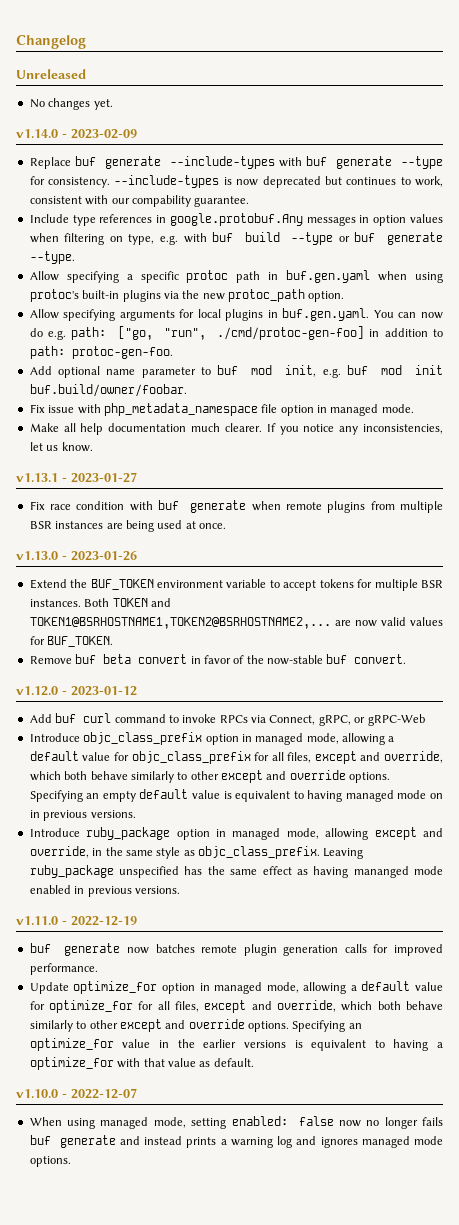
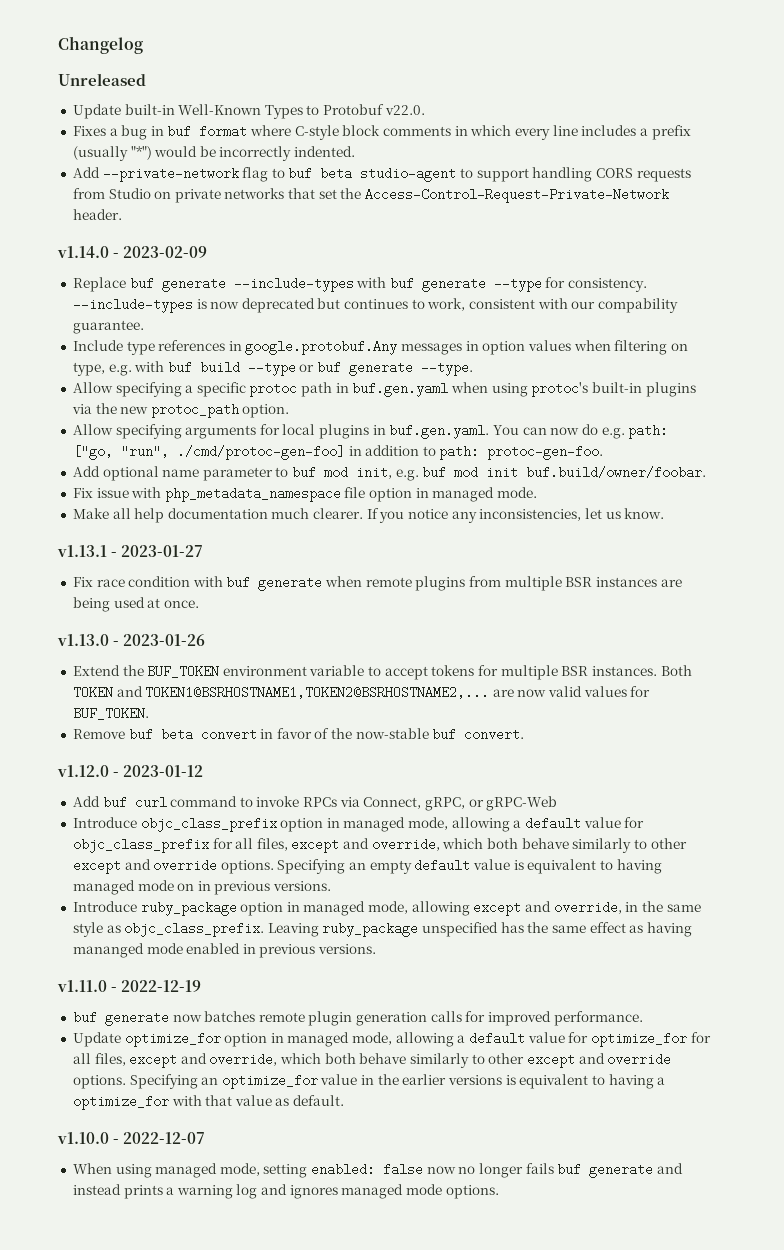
- No changes yet.
+ Update built-in Well-Known Types to Protobuf v22.0.
+ Fixes a bug in buf format where C-style block comments in which every line includes a prefix (usually "*") would be incorrectly indented.
+ Add --private-network flag to buf beta studio-agent to support handling CORS requests from Studio on private networks that set the Access-Control-Request-Private-Network header.

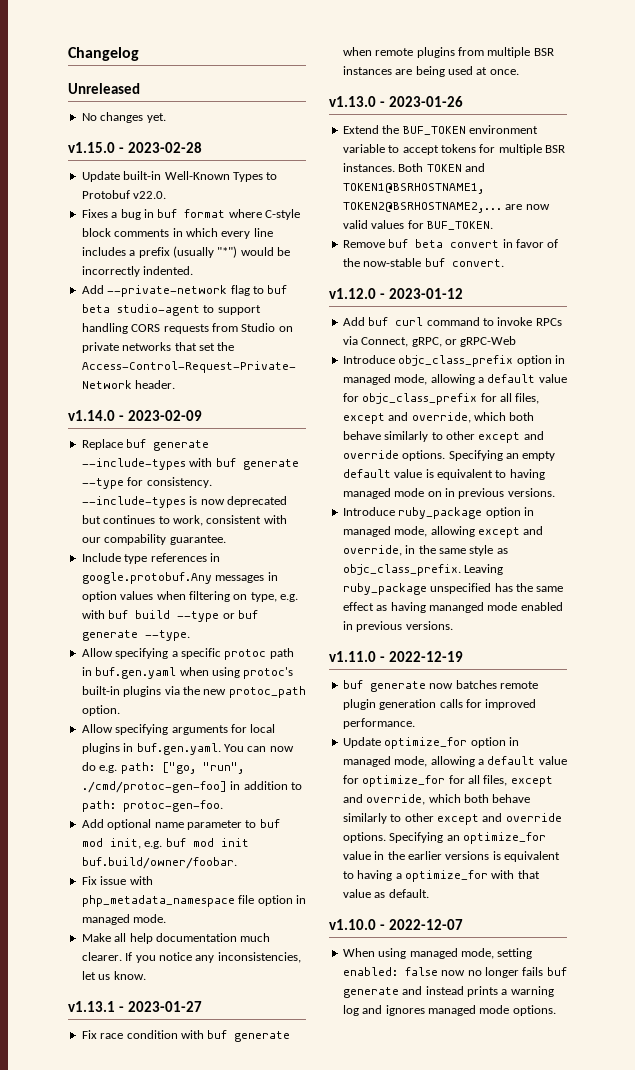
+ No changes yet.
+ v1.15.0 - 2023-02-28

